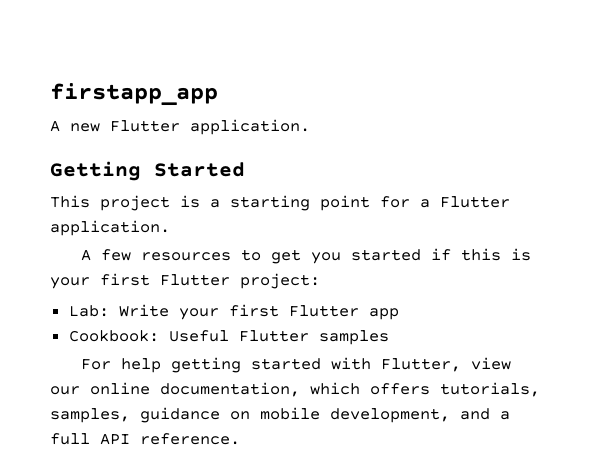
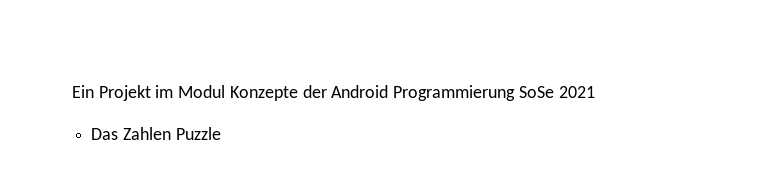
- firstapp_app
- A new Flutter application.
- Getting Started
- This project is a starting point for a Flutter application.
- A few resources to get you started if this is your first Flutter project:
- Lab: Write your first Flutter app
- Cookbook: Useful Flutter samples
- For help getting started with Flutter, view our online documentation, which offers tutorials, samples, guidance on mobile development, and a full API reference.
+ Ein Projekt im Modul Konzepte der Android Programmierung SoSe 2021
+ Das Zahlen Puzzle

